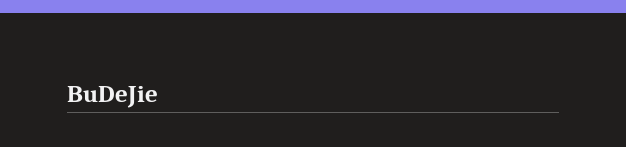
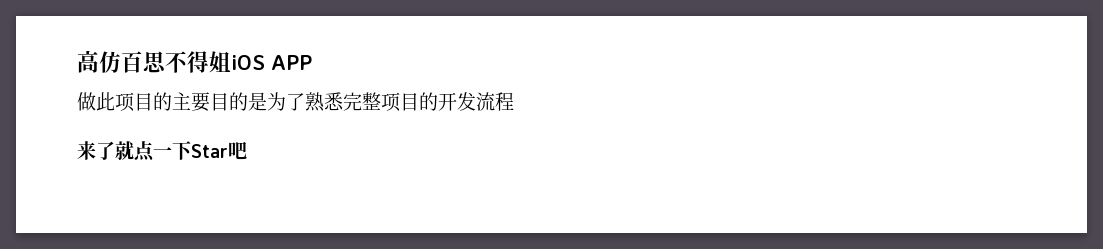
- BuDeJie
+ 高仿百思不得姐iOS APP
+ 做此项目的主要目的是为了熟悉完整项目的开发流程
+ 来了就点一下Star吧

